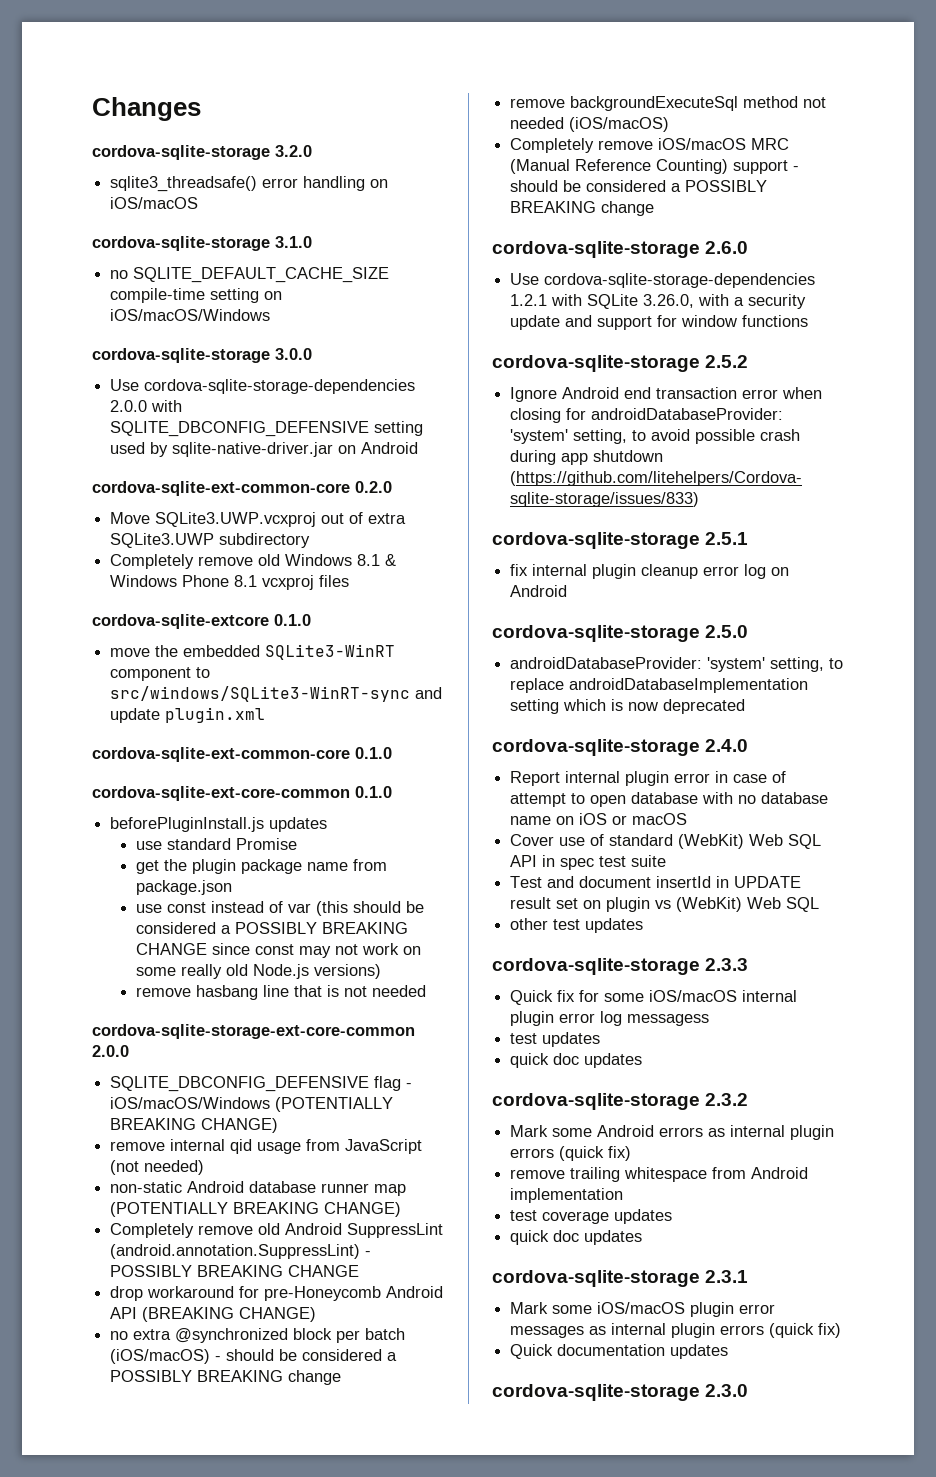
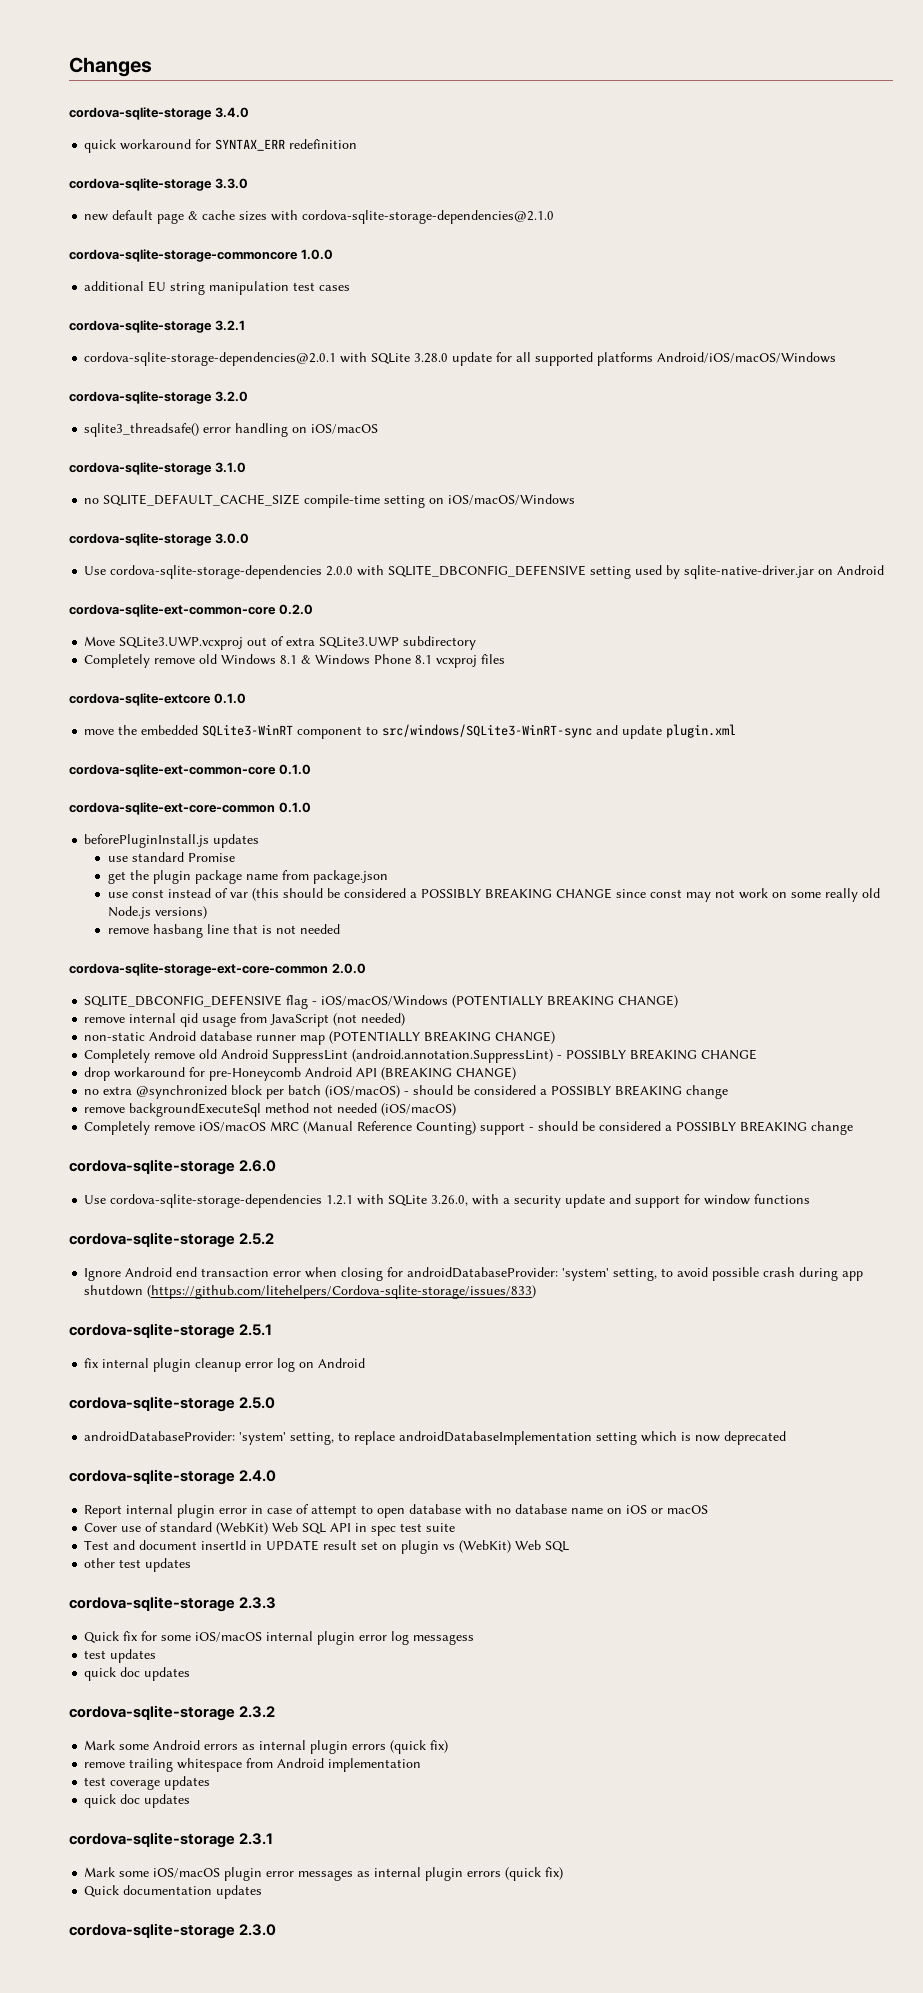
+ cordova-sqlite-storage 3.4.0
+ quick workaround for SYNTAX_ERR redefinition
+ cordova-sqlite-storage 3.3.0
+ new default page & cache sizes with cordova-sqlite-storage-dependencies@2.1.0
+ cordova-sqlite-storage-commoncore 1.0.0
+ additional EU string manipulation test cases
+ cordova-sqlite-storage 3.2.1
+ cordova-sqlite-storage-dependencies@2.0.1 with SQLite 3.28.0 update for all supported platforms Android/iOS/macOS/Windows

